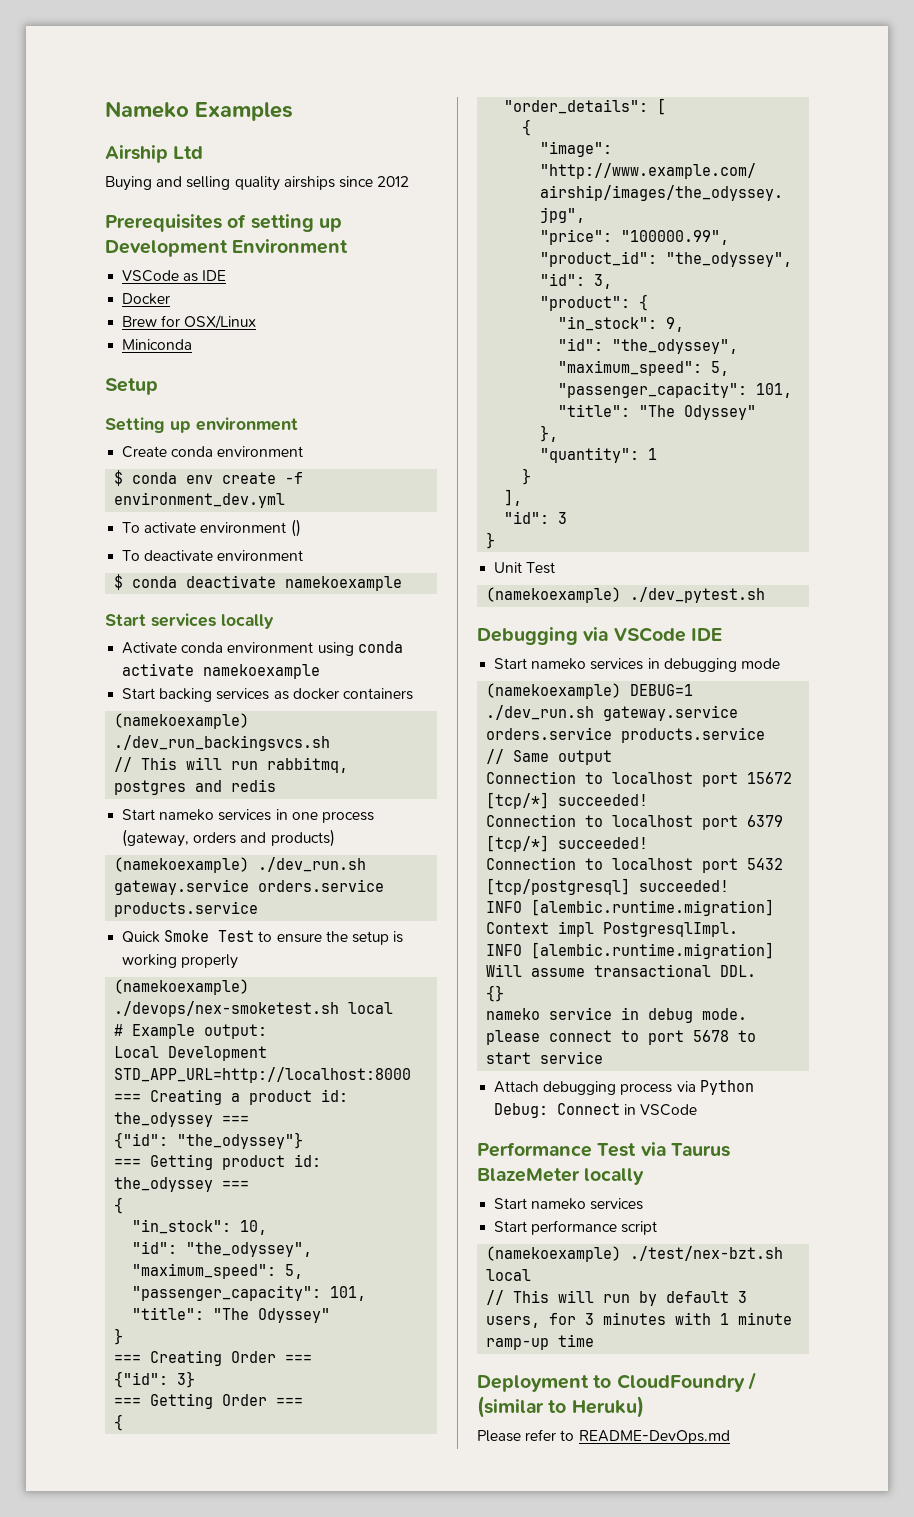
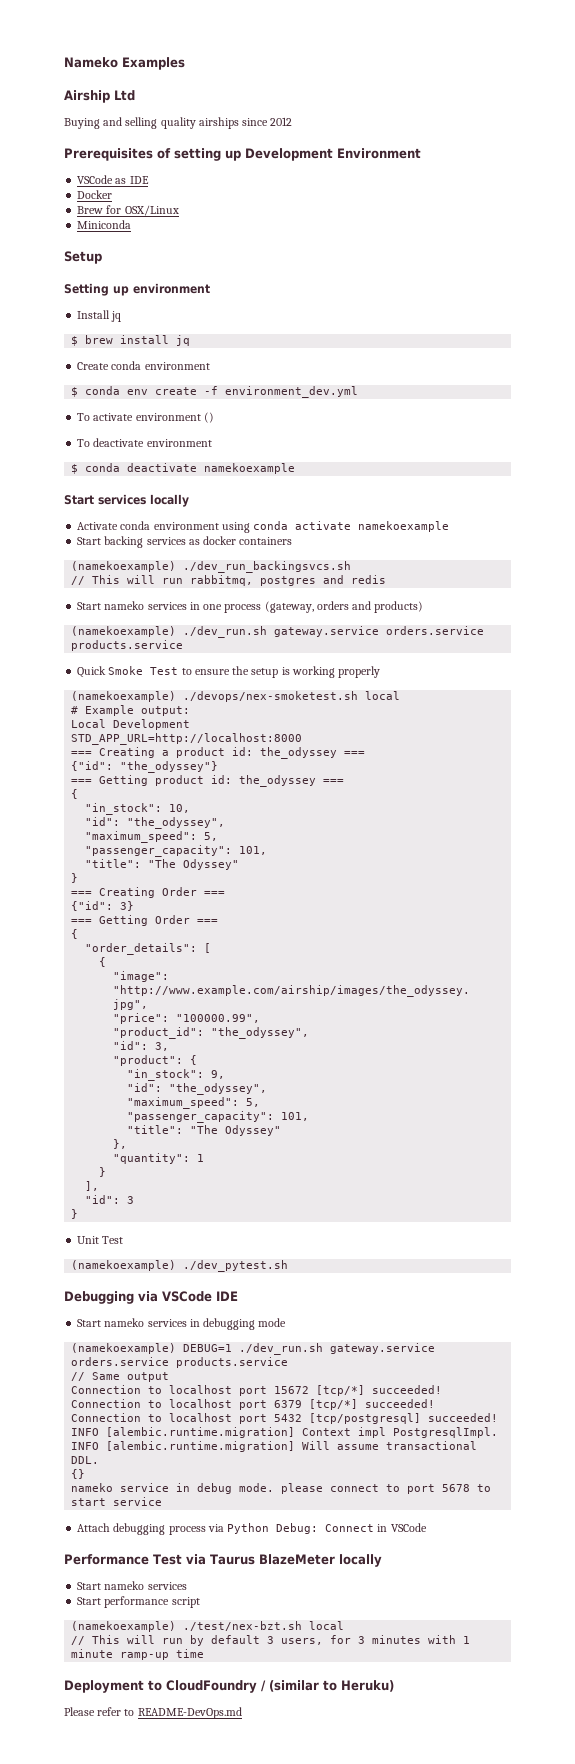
+ Install jq
+ $ brew install jq

